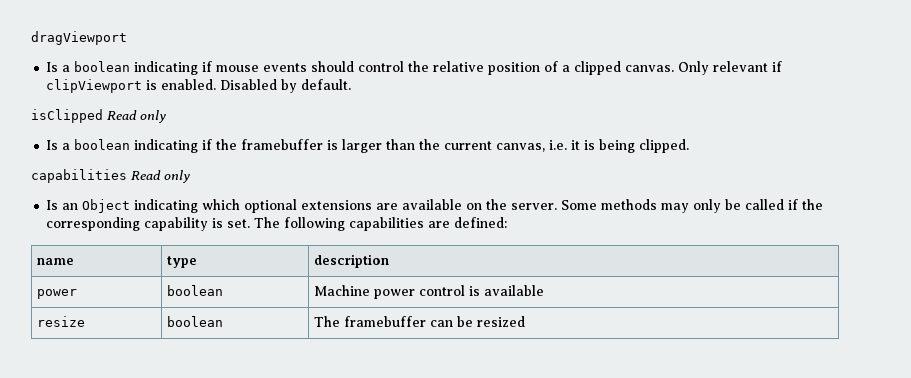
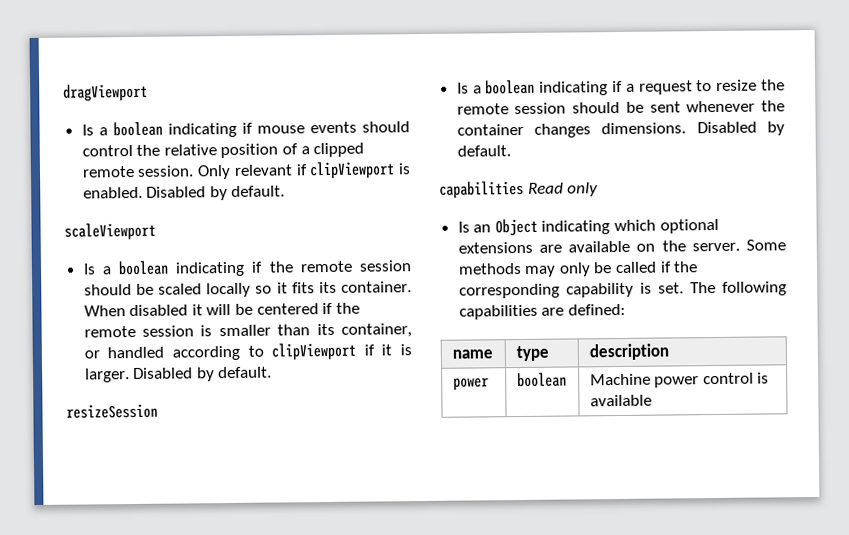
- Is a boolean indicating if mouse events should control the relative position of a clipped canvas.
+ Is a boolean indicating if mouse events should control the relative position of a clipped remote session.
- isClipped Read only
+ scaleViewport
- Is a boolean indicating if the framebuffer is larger than the current canvas, i.e. it is being clipped.
+ Is a boolean indicating if the remote session should be scaled locally so it fits its container. When disabled it will be centered if the remote session is smaller than its container, or handled according to clipViewport if it is larger. Disabled by default.
+ resizeSession
+ Is a boolean indicating if a request to resize the remote session should be sent whenever the container changes dimensions. Disabled by default.
- resize | boolean | The framebuffer can be resized

